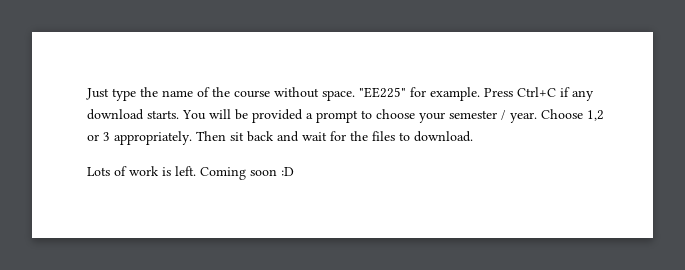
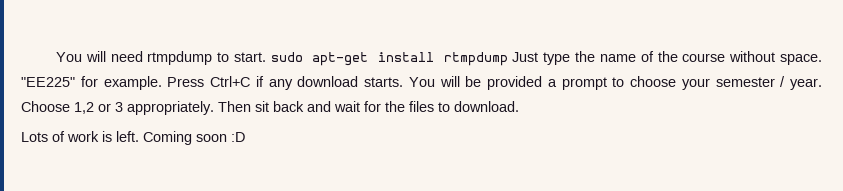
- Just type the name of the course without space.
+ You will need rtmpdump to start. sudo apt-get install rtmpdump Just type the name of the course without space.

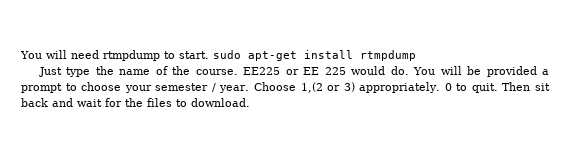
- You will need rtmpdump to start. sudo apt-get install rtmpdump Just type the name of the course without space. "EE225" for example. Press Ctrl+C if any download starts.
+ You will need rtmpdump to start. sudo apt-get install rtmpdump
+ Just type the name of the course. EE225 or EE 225 would do.
- Choose 1,2 or 3 appropriately.
+ Choose 1,(2 or 3) appropriately. 0 to quit.
- Lots of work is left. Coming soon :D

